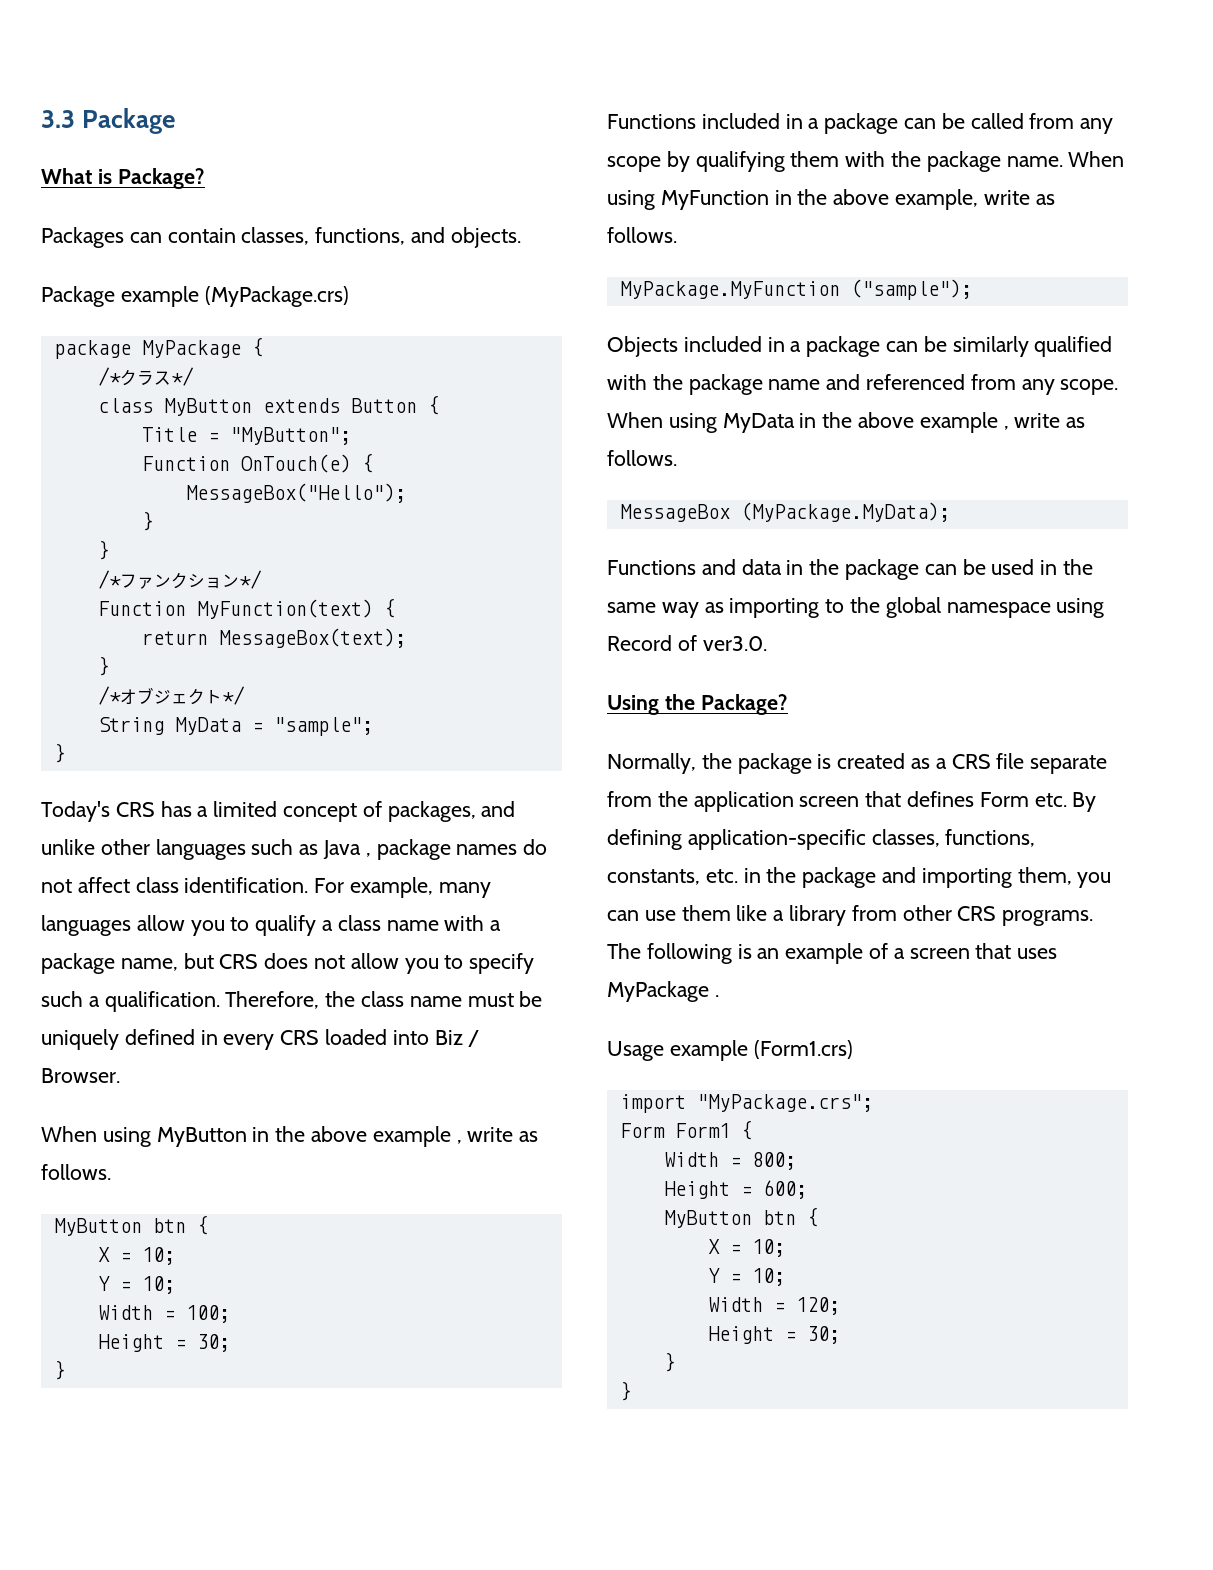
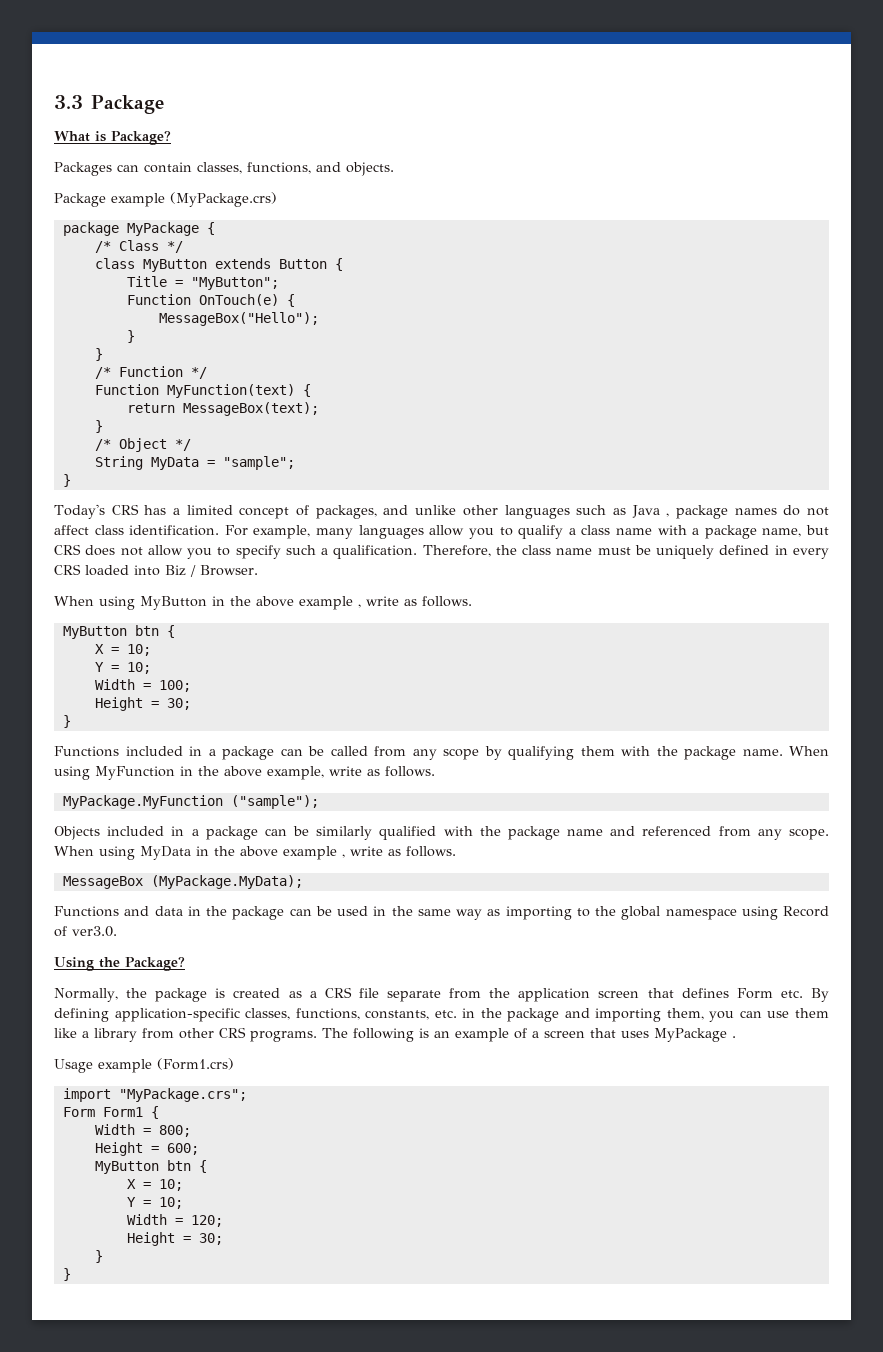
- /*クラス*/
+ /* Class */
- /*ファンクション*/
+ /* Function */
- /*オブジェクト*/
+ /* Object */

